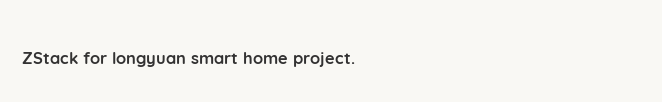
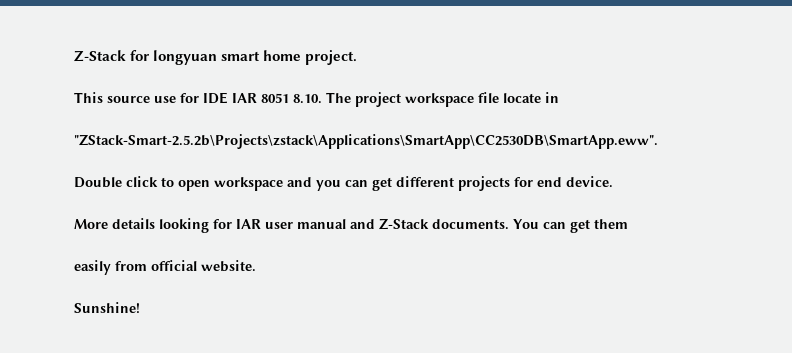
- ZStack for longyuan smart home project.
+ Z-Stack for longyuan smart home project.
+ This source use for IDE IAR 8051 8.10. The project workspace file locate in
+ "ZStack-Smart-2.5.2b\Projects\zstack\Applications\SmartApp\CC2530DB\SmartApp.eww".
+ Double click to open workspace and you can get different projects for end device.
+ More details looking for IAR user manual and Z-Stack documents. You can get them
+ easily from official website.
+ Sunshine!

